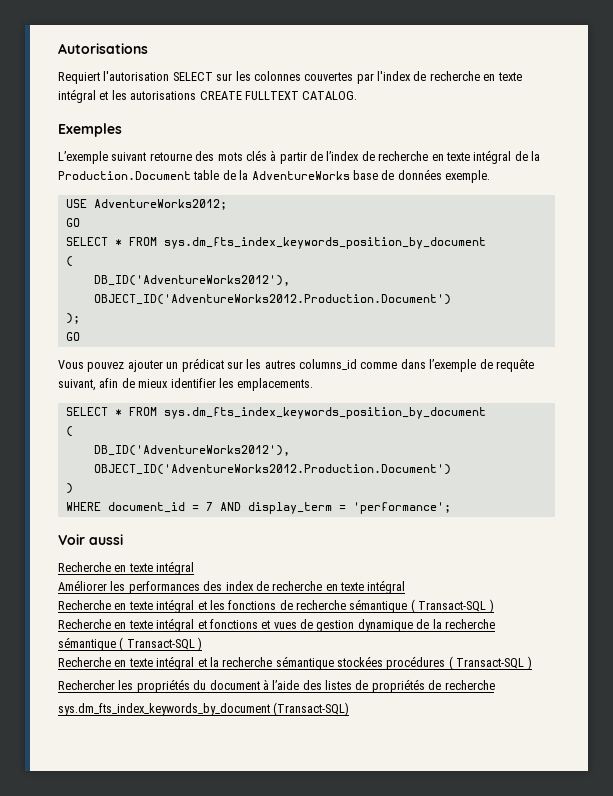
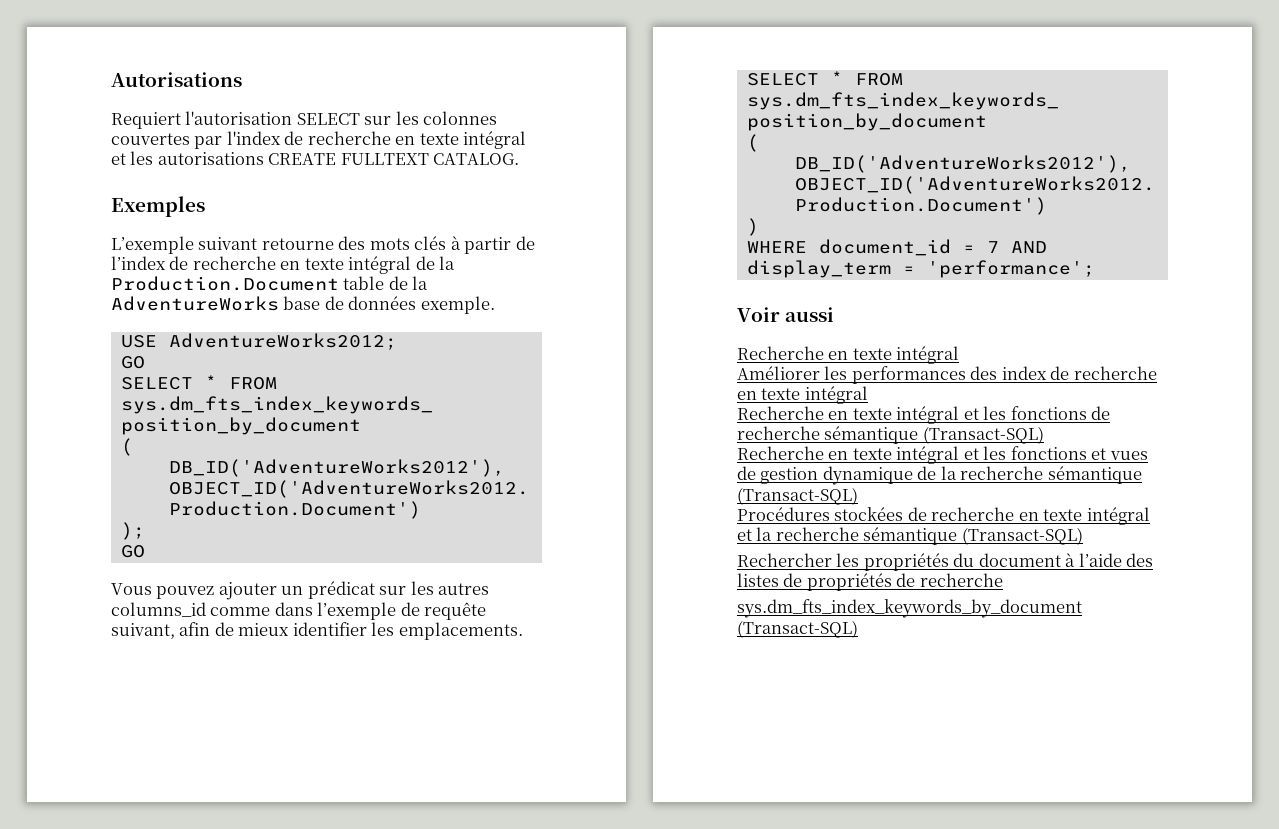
- Recherche en texte intégral et les fonctions de recherche sémantique ( Transact-SQL )
- Recherche en texte intégral et fonctions et vues de gestion dynamique de la recherche sémantique ( Transact-SQL )
- Recherche en texte intégral et la recherche sémantique stockées procédures ( Transact-SQL )
+ Recherche en texte intégral et les fonctions de recherche sémantique (Transact-SQL)
+ Recherche en texte intégral et les fonctions et vues de gestion dynamique de la recherche sémantique (Transact-SQL)
+ Procédures stockées de recherche en texte intégral et la recherche sémantique (Transact-SQL)

